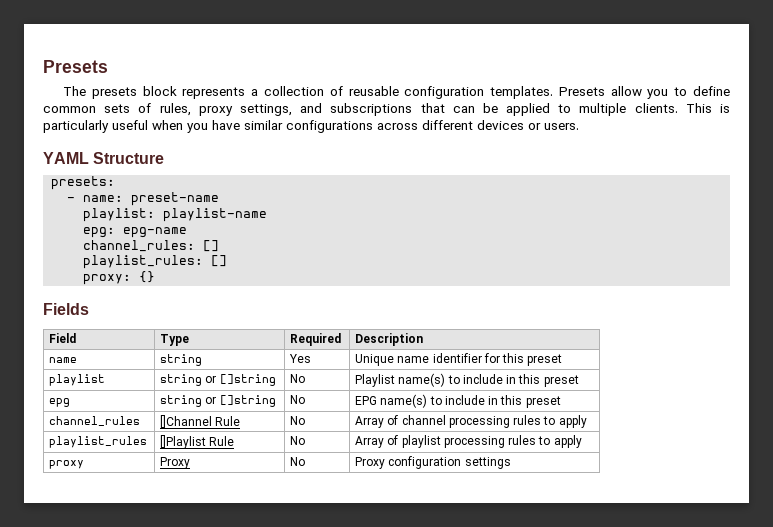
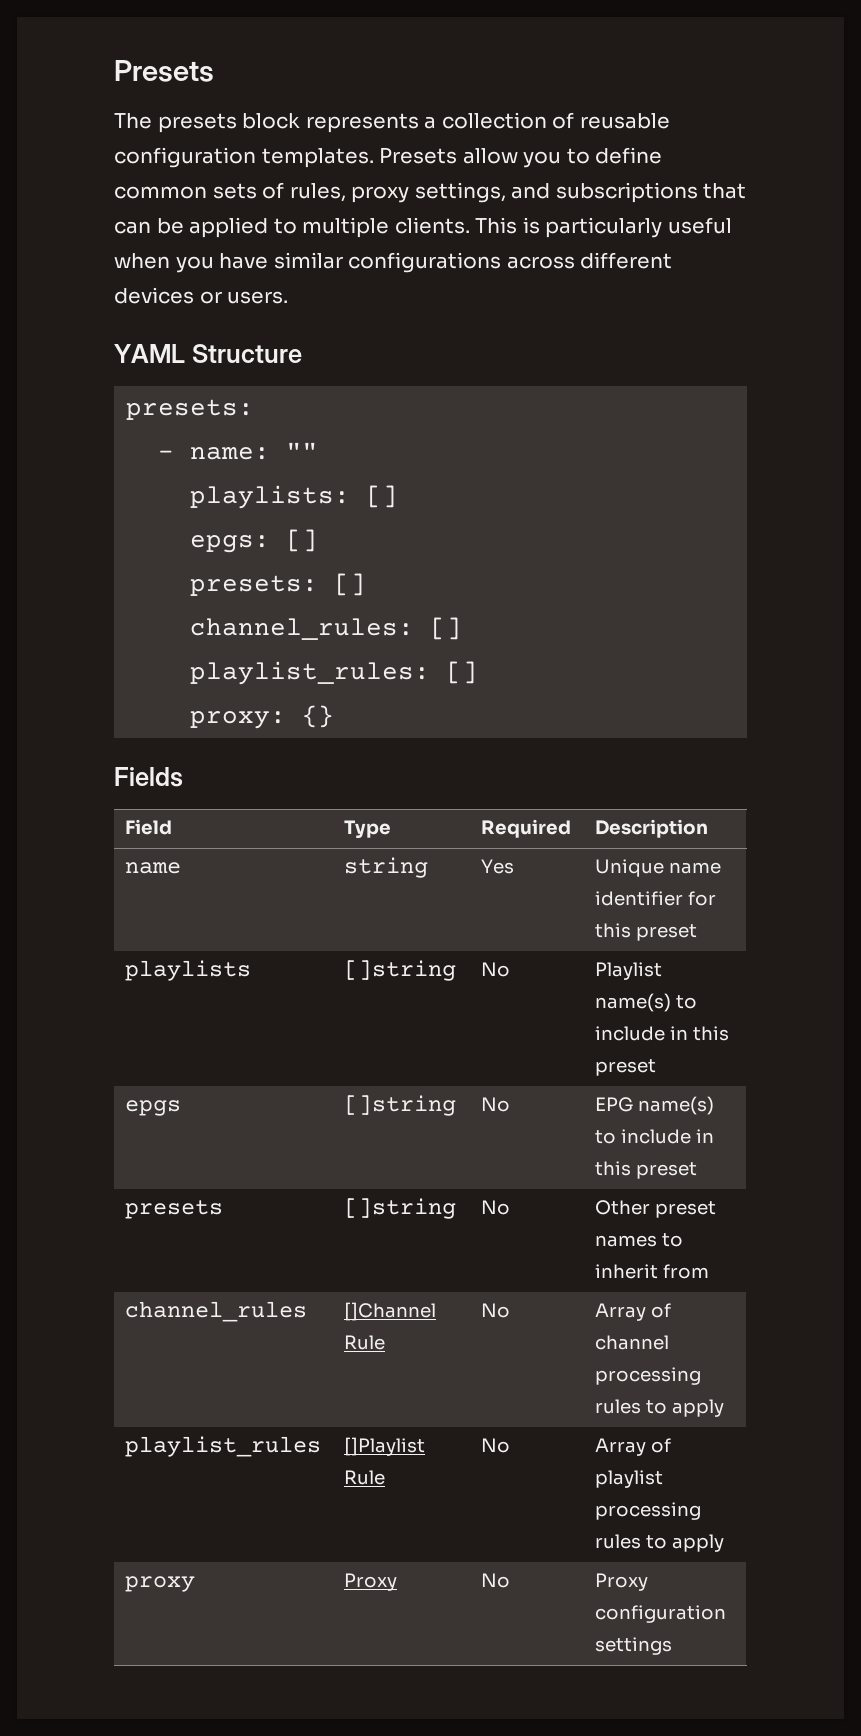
- - name: preset-name
- playlist: playlist-name
- epg: epg-name
+ - name: ""
+ playlists: []
+ epgs: []
+ presets: []
- playlist | string or []string | No | Playlist name(s) to include in this preset
+ playlists | []string | No | Playlist name(s) to include in this preset
- epg | string or []string | No | EPG name(s) to include in this preset
+ epgs | []string | No | EPG name(s) to include in this preset
+ presets | []string | No | Other preset names to inherit from

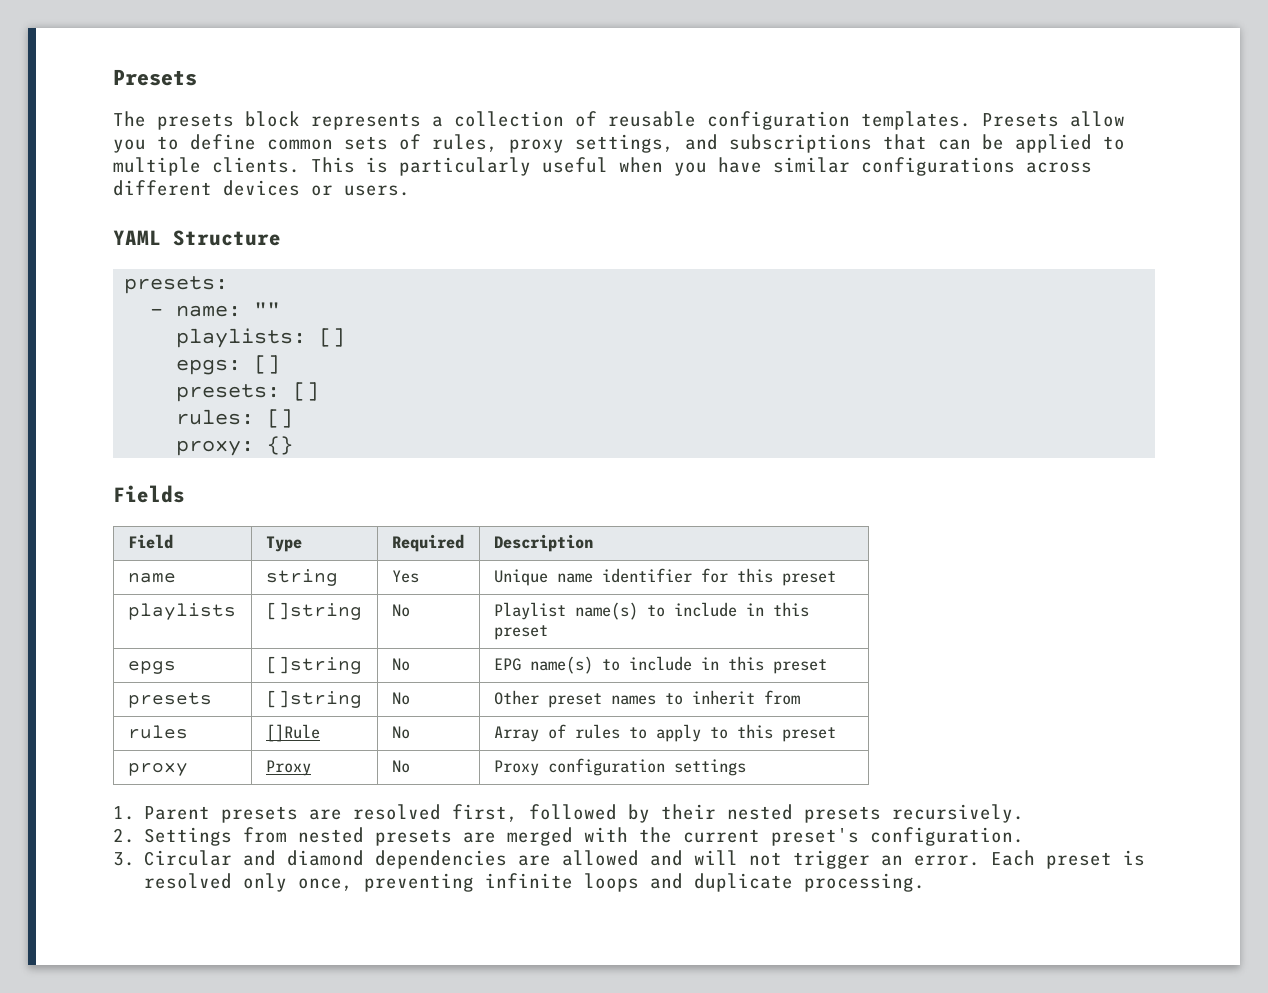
- channel_rules: []
- playlist_rules: []
+ rules: []
- channel_rules | []Channel Rule | No | Array of channel processing rules to apply
- playlist_rules | []Playlist Rule | No | Array of playlist processing rules to apply
+ rules | []Rule | No | Array of rules to apply to this preset
+ 1. Parent presets are resolved first, followed by their nested presets recursively.
+ 2. Settings from nested presets are merged with the current preset's configuration.
+ 3. Circular and diamond dependencies are allowed and will not trigger an error. Each preset is resolved only once, preventing infinite loops and duplicate processing.

